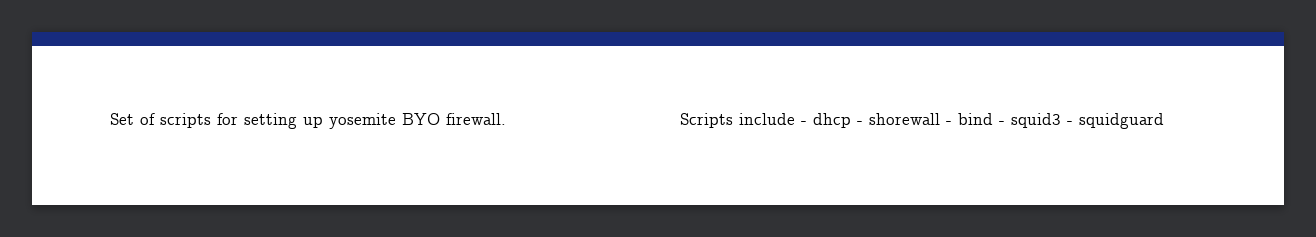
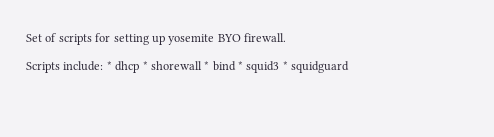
- Scripts include - dhcp - shorewall - bind - squid3 - squidguard
+ Scripts include: * dhcp * shorewall * bind * squid3 * squidguard

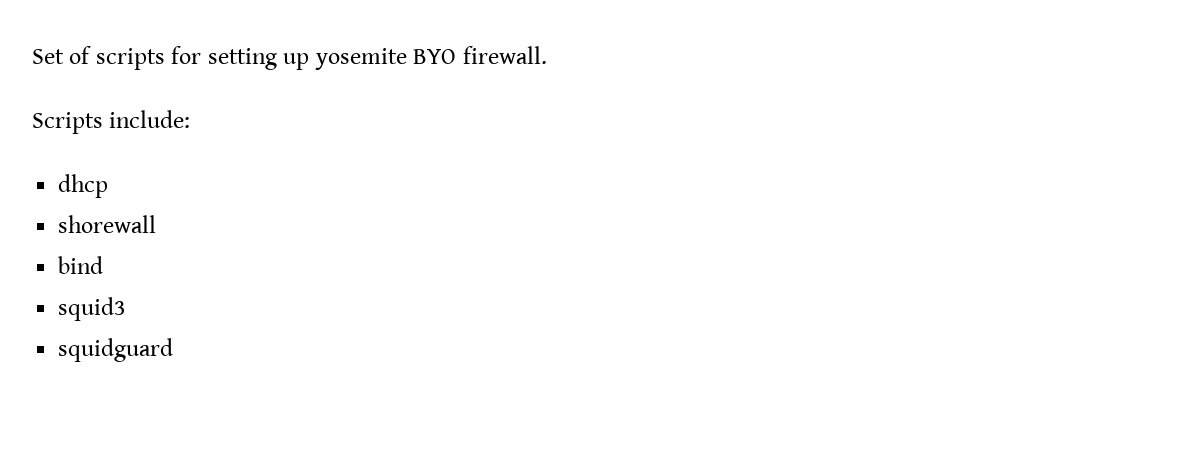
- Scripts include: * dhcp * shorewall * bind * squid3 * squidguard
+ Scripts include:
+ dhcp
+ shorewall
+ bind
+ squid3
+ squidguard

